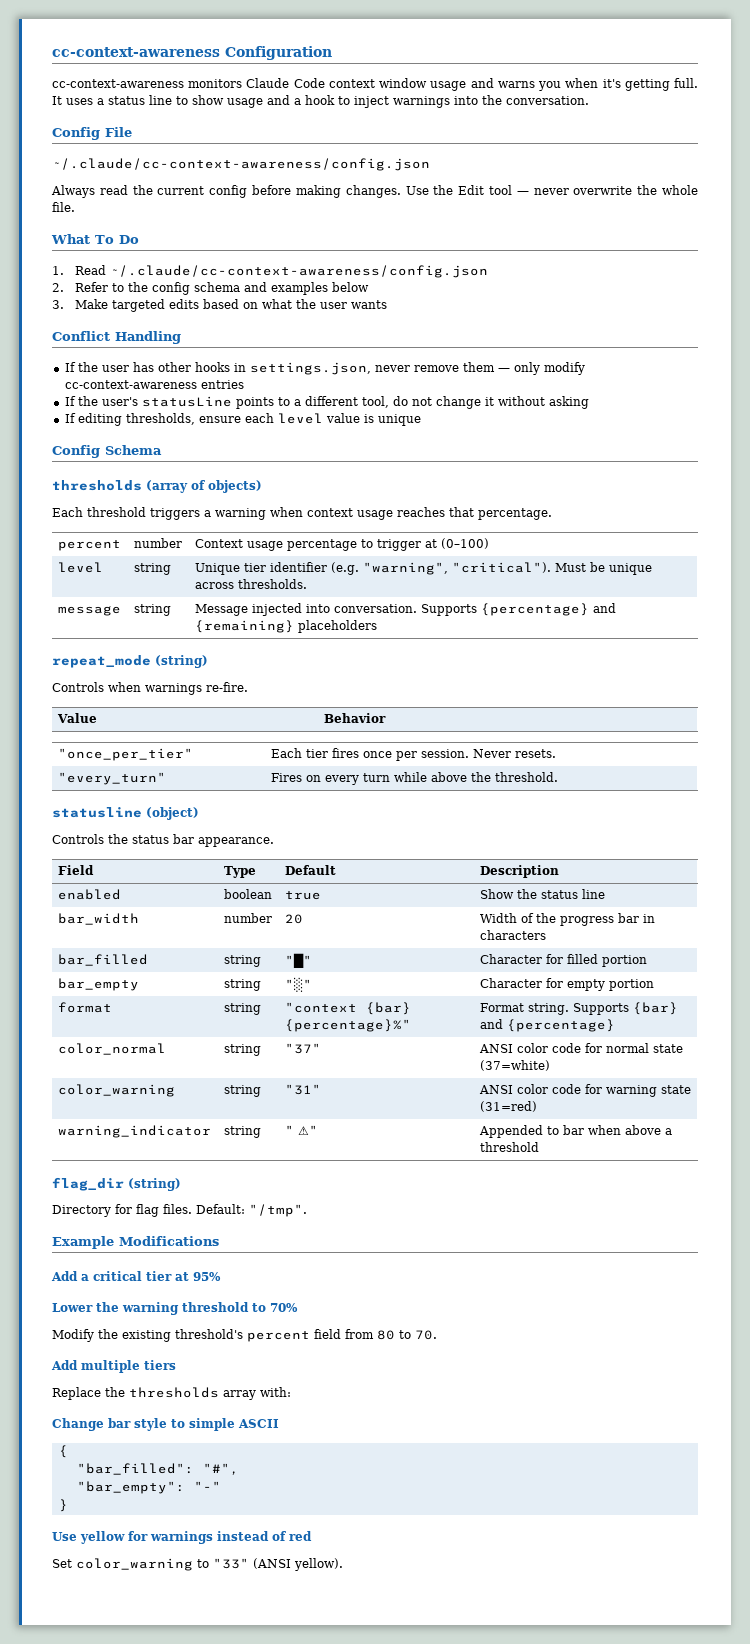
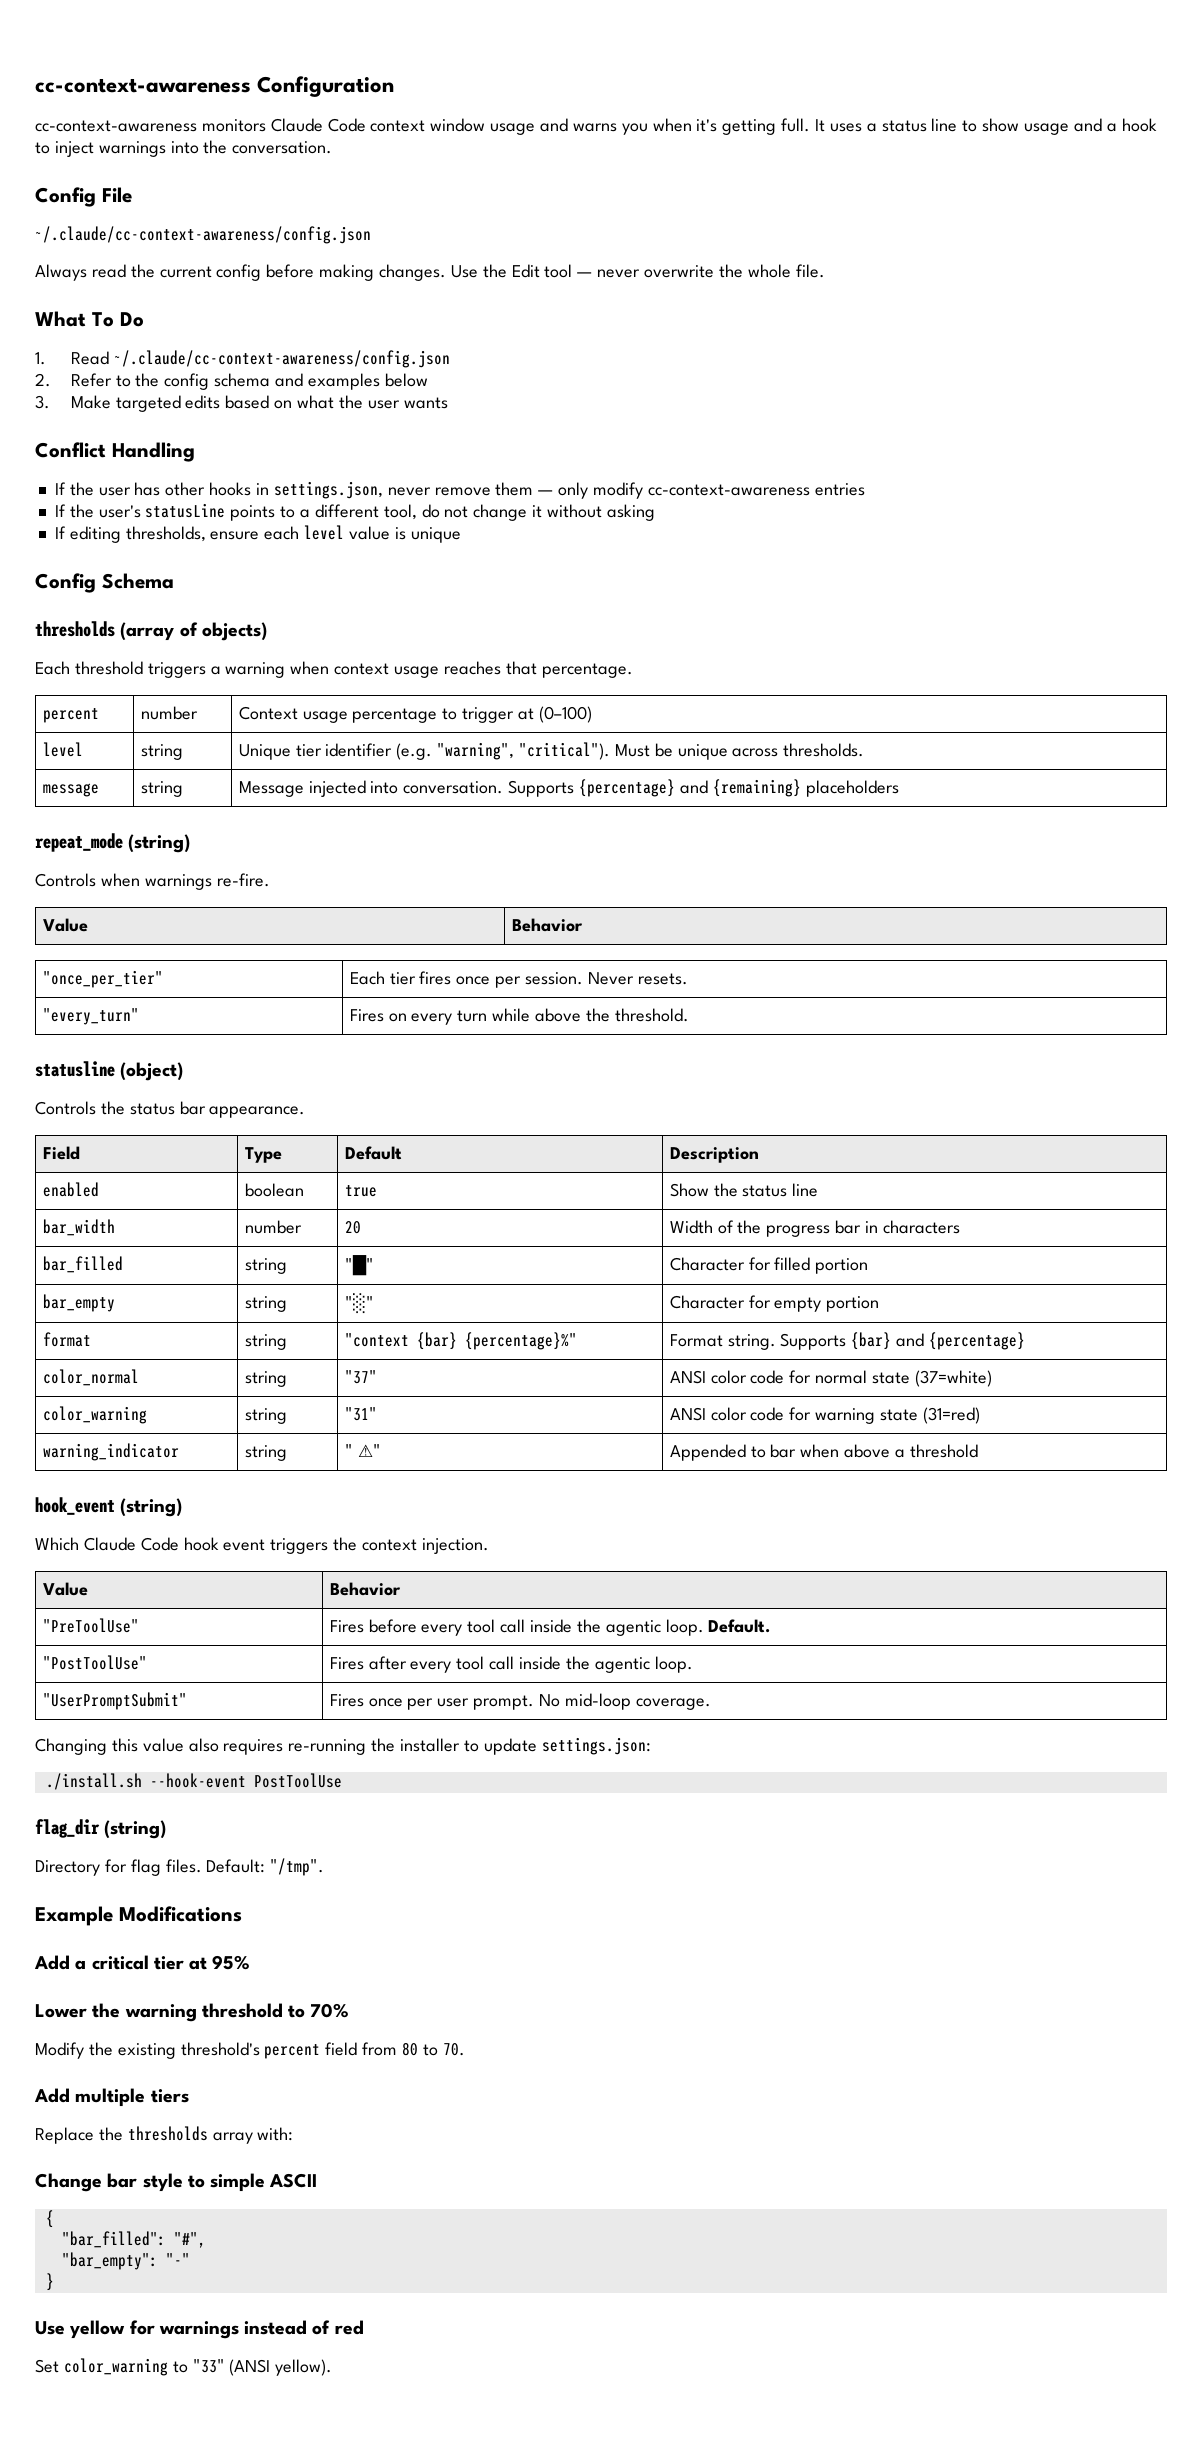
+ hook_event (string)
+ Which Claude Code hook event triggers the context injection.
+ Value | Behavior
+ "PreToolUse" | Fires before every tool call inside the agentic loop. Default.
+ "PostToolUse" | Fires after every tool call inside the agentic loop.
+ "UserPromptSubmit" | Fires once per user prompt. No mid-loop coverage.
+ Changing this value also requires re-running the installer to update settings.json:
+ ./install.sh --hook-event PostToolUse

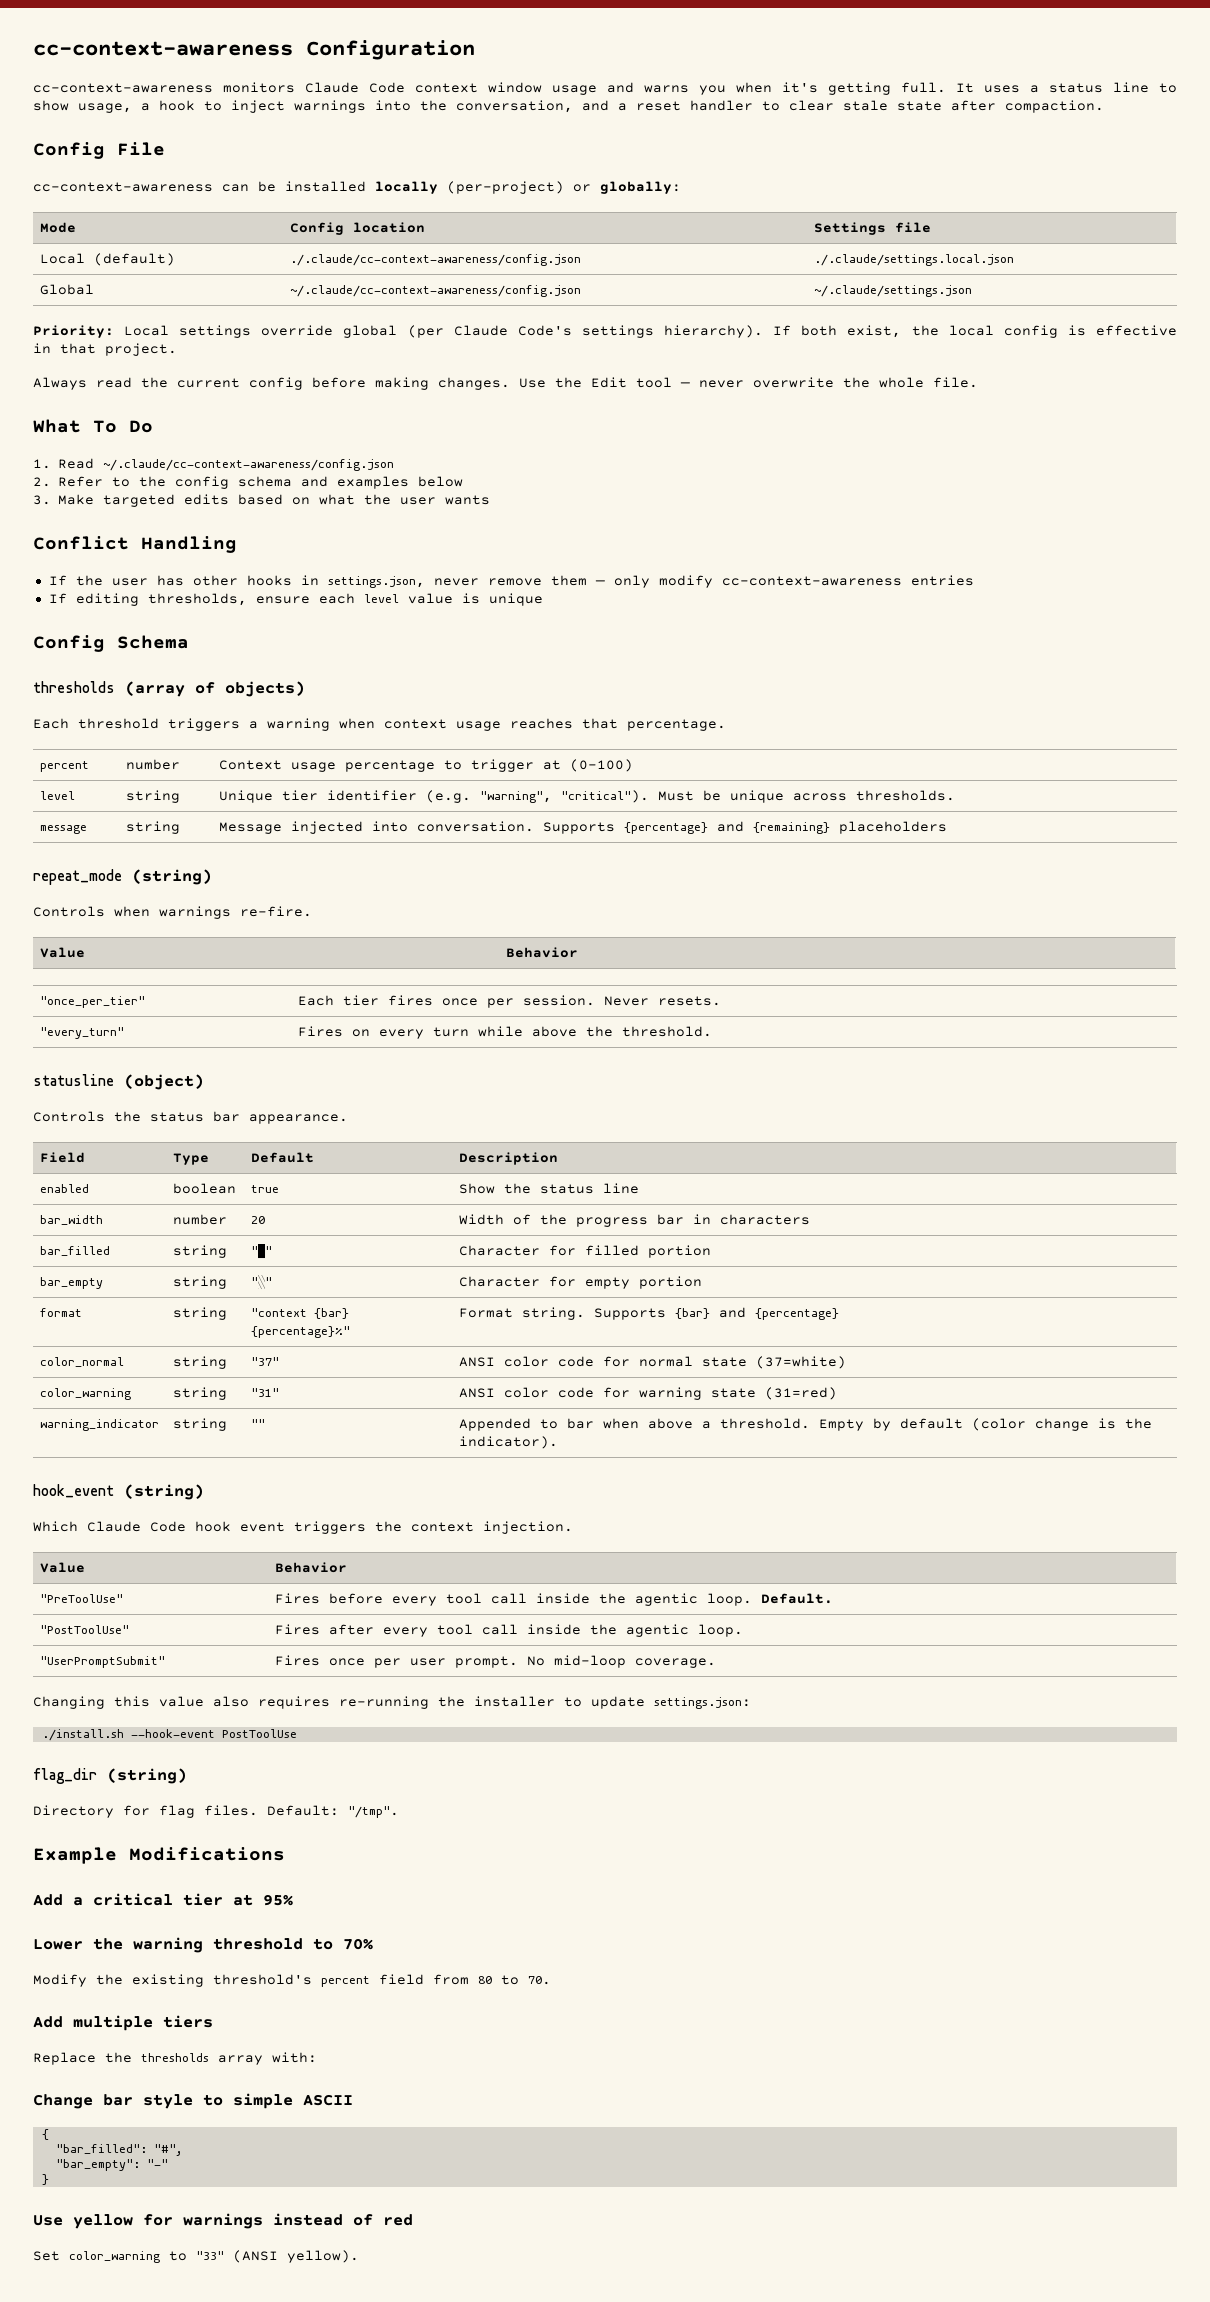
- It uses a status line to show usage and a hook to inject warnings into the conversation.
+ It uses a status line to show usage, a hook to inject warnings into the conversation, and a reset handler to clear stale state after compaction.
  Config File
- ~/.claude/cc-context-awareness/config.json
+ cc-context-awareness can be installed locally (per-project) or globally:
+ Mode | Config location | Settings file
+ Local (default) | ./.claude/cc-context-awareness/config.json | ./.claude/settings.local.json
+ Global | ~/.claude/cc-context-awareness/config.json | ~/.claude/settings.json
+ Priority: Local settings override global (per Claude Code's settings hierarchy). If both exist, the local config is effective in that project.
- If the user's statusLine points to a different tool, do not change it without asking
- warning_indicator | string | " ⚠" | Appended to bar when above a threshold
+ warning_indicator | string | "" | Appended to bar when above a threshold. Empty by default (color change is the indicator).

